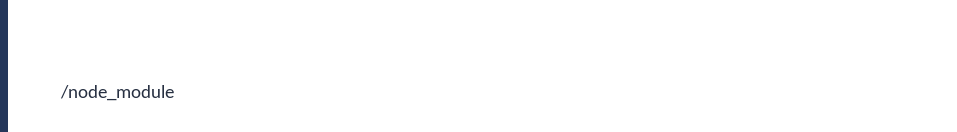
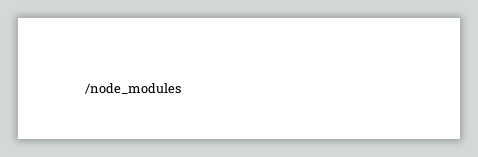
- /node_module
+ /node_modules

